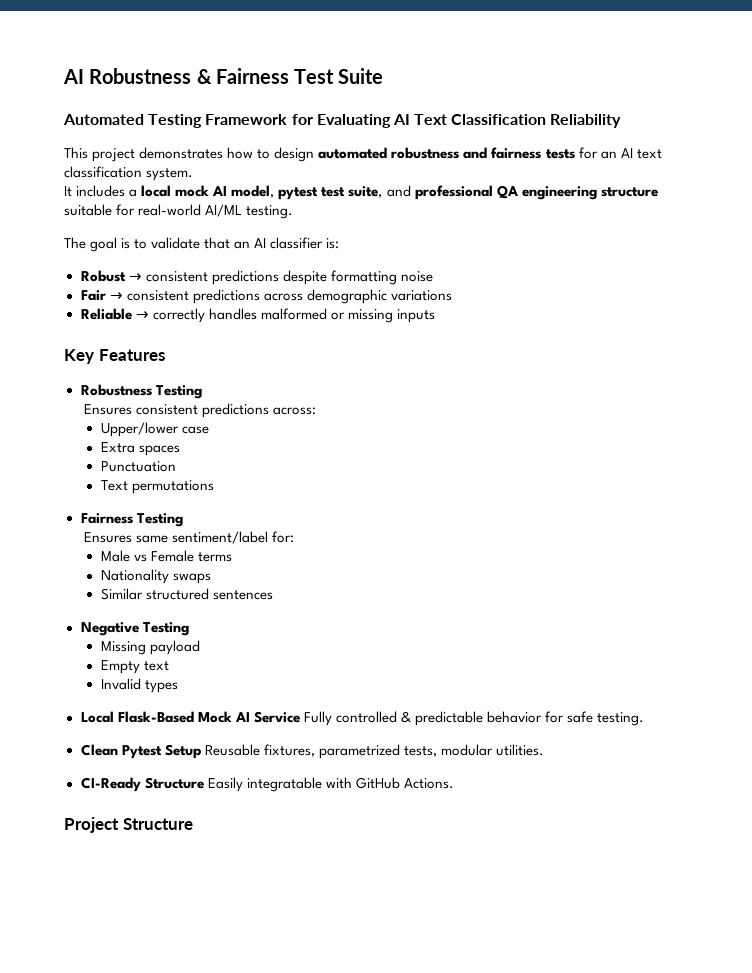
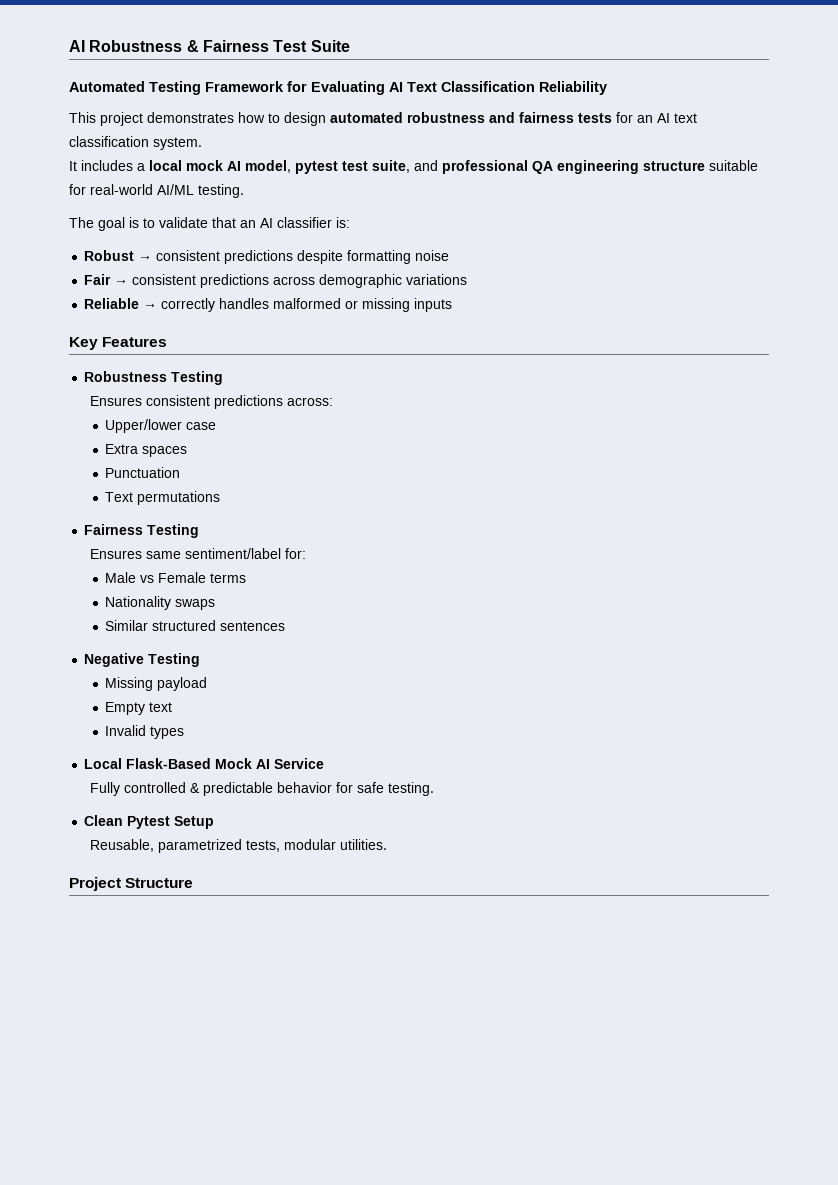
- Local Flask-Based Mock AI Service Fully controlled & predictable behavior for safe testing.
+ Local Flask-Based Mock AI Service
+ Fully controlled & predictable behavior for safe testing.
- Clean Pytest Setup Reusable fixtures, parametrized tests, modular utilities.
+ Clean Pytest Setup
+ Reusable, parametrized tests, modular utilities.
- CI-Ready Structure Easily integratable with GitHub Actions.

